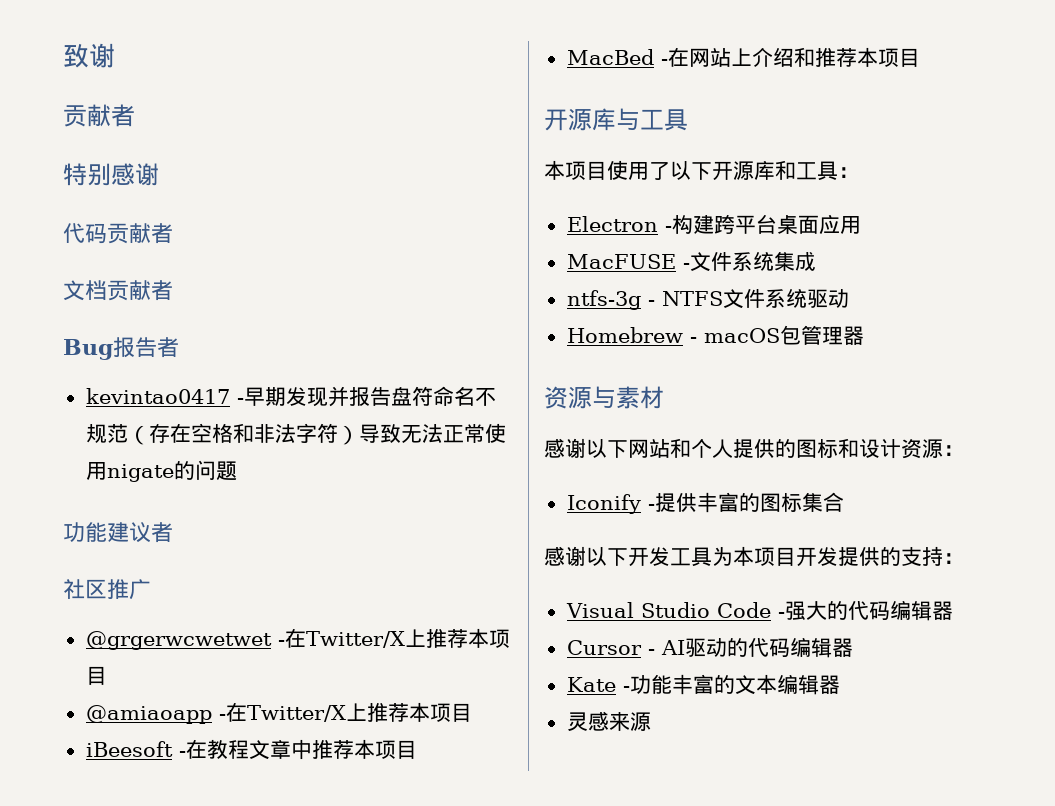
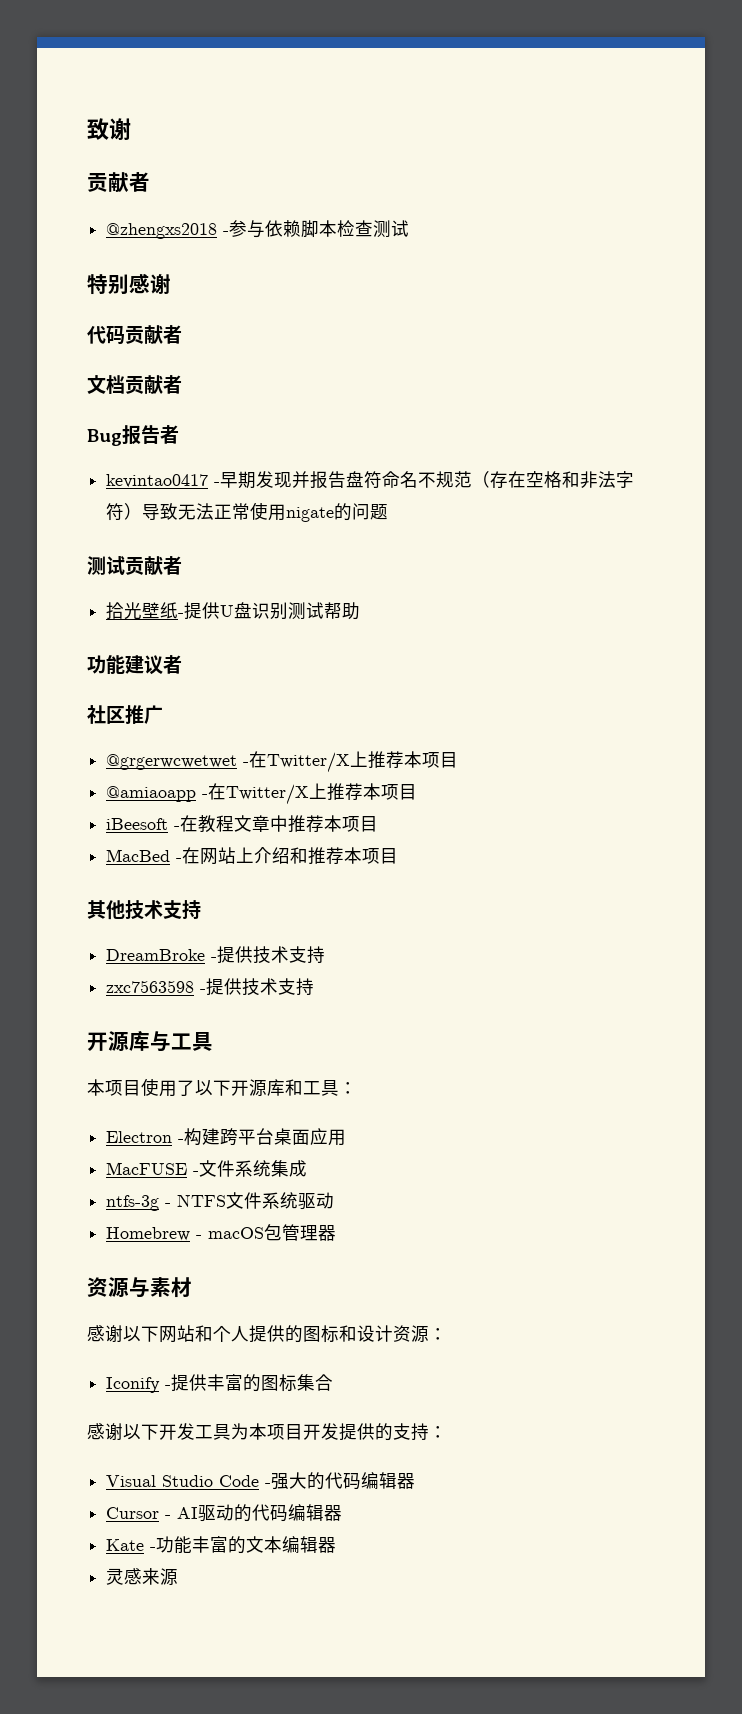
+ @zhengxs2018 -参与依赖脚本检查测试
+ 测试贡献者
+ 拾光壁纸-提供U盘识别测试帮助
+ 其他技术支持
+ DreamBroke -提供技术支持
+ zxc7563598 -提供技术支持

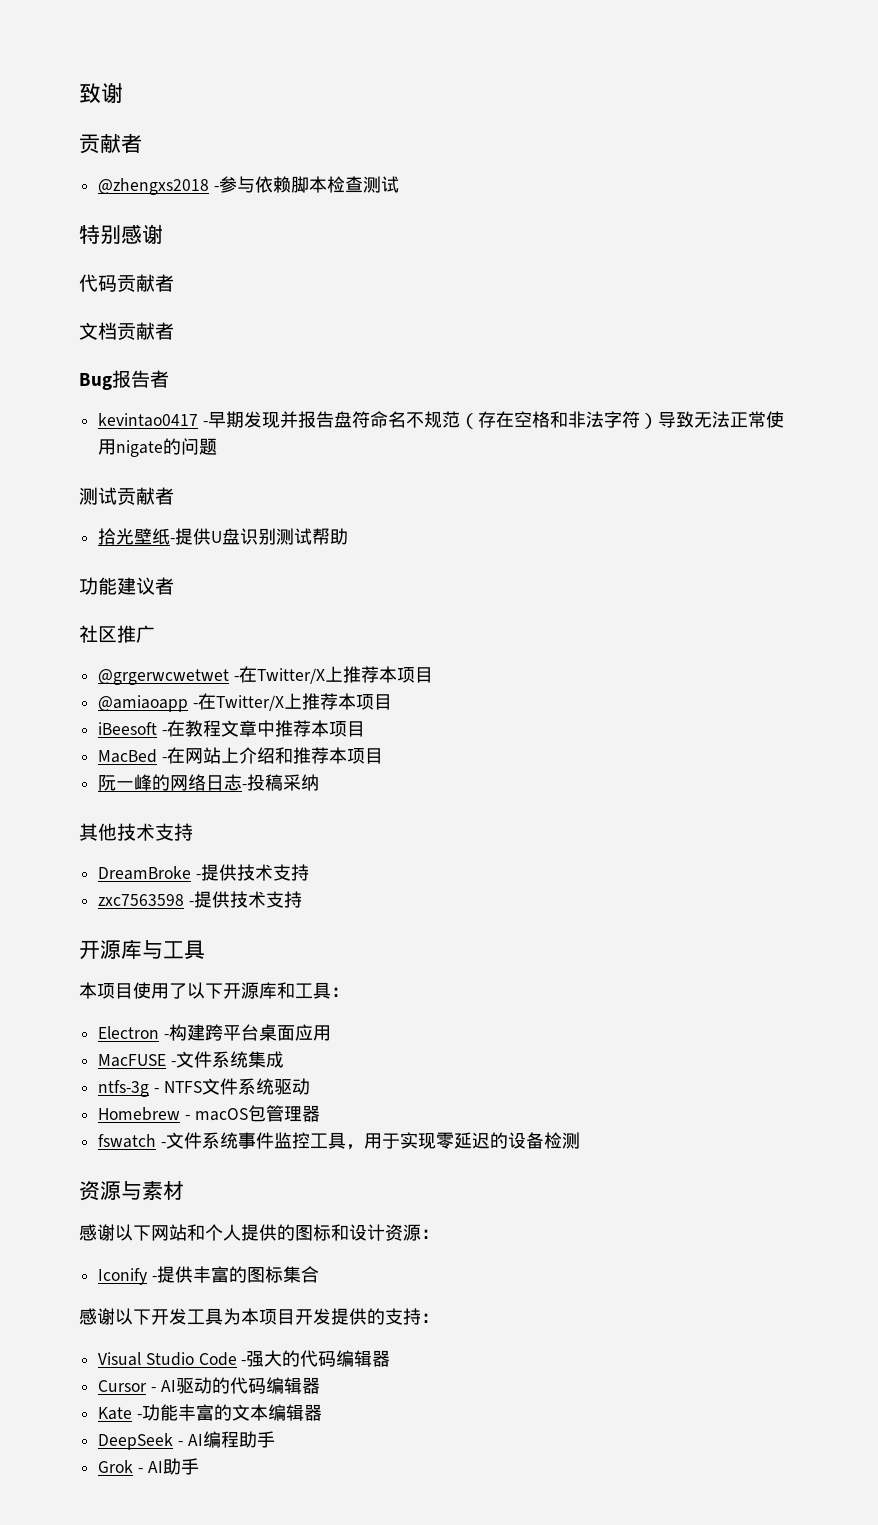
+ 阮一峰的网络日志-投稿采纳
+ fswatch -文件系统事件监控工具，用于实现零延迟的设备检测
- 灵感来源
+ DeepSeek - AI编程助手
+ Grok - AI助手

